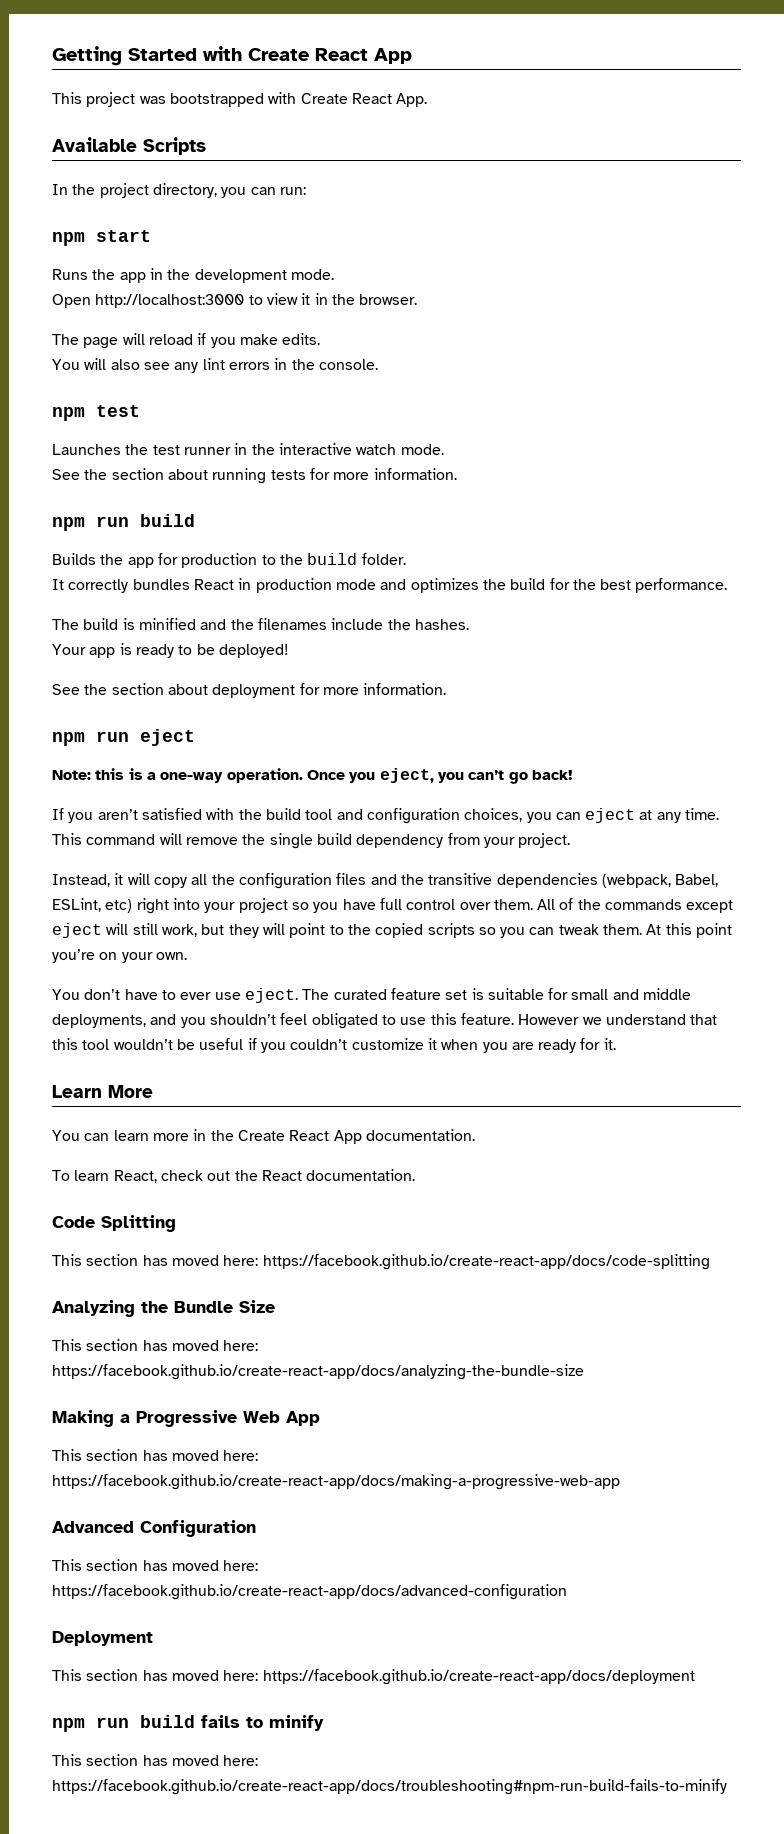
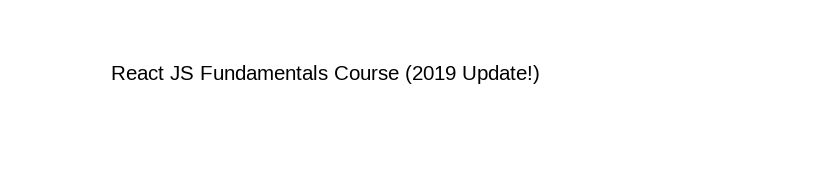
- Getting Started with Create React App
- This project was bootstrapped with Create React App.
- Available Scripts
- In the project directory, you can run:
- npm start
- Runs the app in the development mode.
- Open http://localhost:3000 to view it in the browser.
- The page will reload if you make edits.
- You will also see any lint errors in the console.
- npm test
- Launches the test runner in the interactive watch mode.
- See the section about running tests for more information.
- npm run build
- Builds the app for production to the build folder.
- It correctly bundles React in production mode and optimizes the build for the best performance.
- The build is minified and the filenames include the hashes.
- Your app is ready to be deployed!
- See the section about deployment for more information.
- npm run eject
- Note: this is a one-way operation. Once you eject, you can’t go back!
- If you aren’t satisfied with the build tool and configuration choices, you can eject at any time. This command will remove the single build dependency from your project.
- Instead, it will copy all the configuration files and the transitive dependencies (webpack, Babel, ESLint, etc) right into your project so you have full control over them. All of the commands except eject will still work, but they will point to the copied scripts so you can tweak them. At this point you’re on your own.
- You don’t have to ever use eject. The curated feature set is suitable for small and middle deployments, and you shouldn’t feel obligated to use this feature. However we understand that this tool wouldn’t be useful if you couldn’t customize it when you are ready for it.
- Learn More
- You can learn more in the Create React App documentation.
- To learn React, check out the React documentation.
- Code Splitting
- This section has moved here: https://facebook.github.io/create-react-app/docs/code-splitting
- Analyzing the Bundle Size
- This section has moved here: https://facebook.github.io/create-react-app/docs/analyzing-the-bundle-size
- Making a Progressive Web App
- This section has moved here: https://facebook.github.io/create-react-app/docs/making-a-progressive-web-app
- Advanced Configuration
- This section has moved here: https://facebook.github.io/create-react-app/docs/advanced-configuration
- Deployment
- This section has moved here: https://facebook.github.io/create-react-app/docs/deployment
- npm run build fails to minify
- This section has moved here: https://facebook.github.io/create-react-app/docs/troubleshooting#npm-run-build-fails-to-minify
+ React JS Fundamentals Course (2019 Update!)

